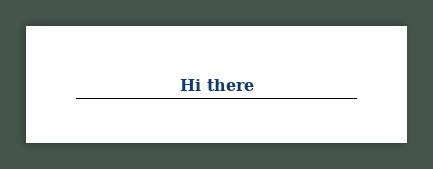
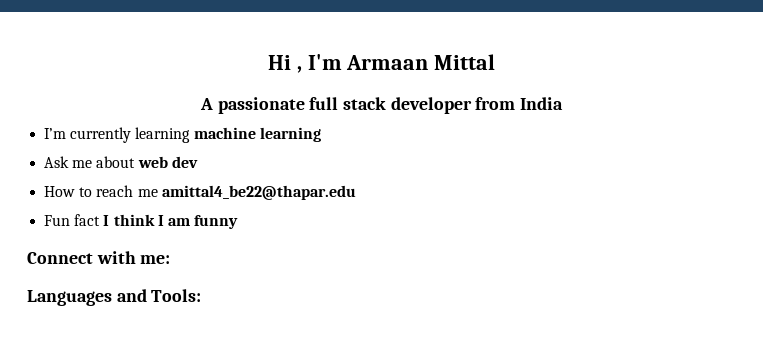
- Hi there
+ Hi , I'm Armaan Mittal
+ A passionate full stack developer from India
+ I’m currently learning machine learning
+ Ask me about web dev
+ How to reach me amittal4_be22@thapar.edu
+ Fun fact I think I am funny
+ Connect with me:
+ Languages and Tools:

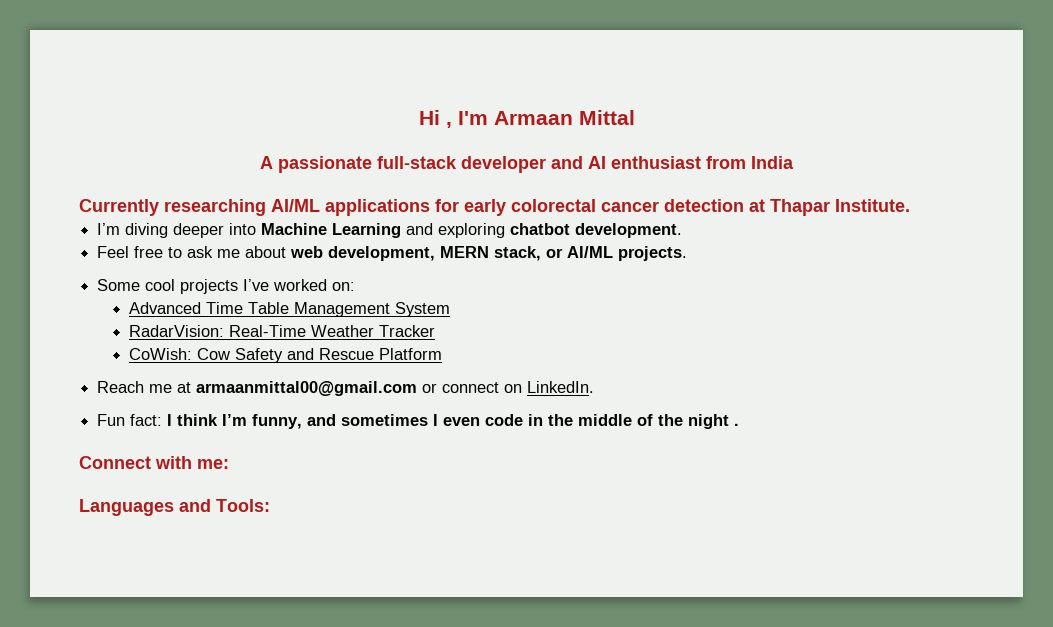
- A passionate full stack developer from India
- I’m currently learning machine learning
- Ask me about web dev
- How to reach me amittal4_be22@thapar.edu
+ A passionate full-stack developer and AI enthusiast from India
+ Currently researching AI/ML applications for early colorectal cancer detection at Thapar Institute.
+ I’m diving deeper into Machine Learning and exploring chatbot development.
+ Feel free to ask me about web development, MERN stack, or AI/ML projects.
+ Some cool projects I’ve worked on:
+ Advanced Time Table Management System
+ RadarVision: Real-Time Weather Tracker
+ CoWish: Cow Safety and Rescue Platform
+ Reach me at armaanmittal00@gmail.com or connect on LinkedIn.
- Fun fact I think I am funny
+ Fun fact: I think I’m funny, and sometimes I even code in the middle of the night .

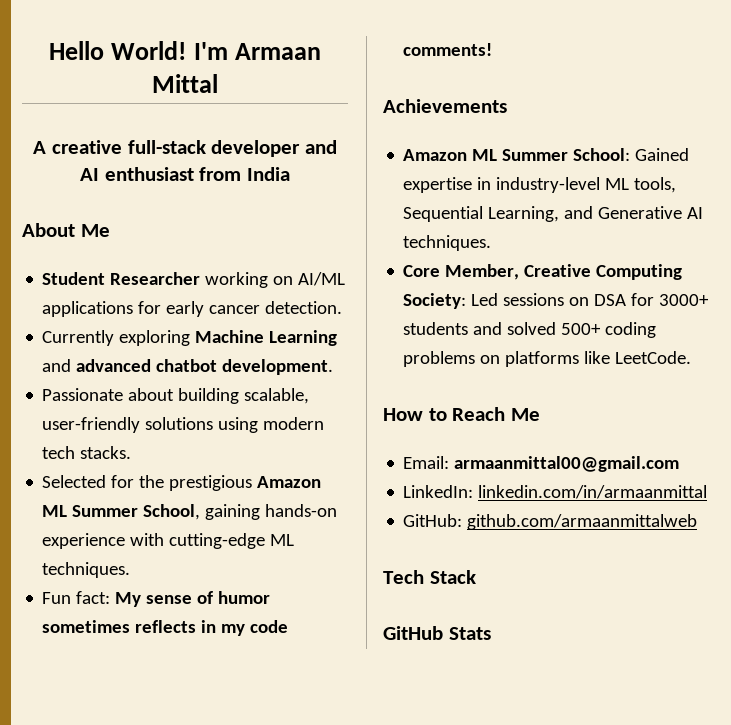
- Hi , I'm Armaan Mittal
+ Hello World! I'm Armaan Mittal
- A passionate full-stack developer and AI enthusiast from India
+ A creative full-stack developer and AI enthusiast from India
- Currently researching AI/ML applications for early colorectal cancer detection at Thapar Institute.
- I’m diving deeper into Machine Learning and exploring chatbot development.
+ About Me
+ Student Researcher working on AI/ML applications for early cancer detection.
+ Currently exploring Machine Learning and advanced chatbot development.
- Feel free to ask me about web development, MERN stack, or AI/ML projects.
- Some cool projects I’ve worked on:
- Advanced Time Table Management System
- RadarVision: Real-Time Weather Tracker
- CoWish: Cow Safety and Rescue Platform
- Reach me at armaanmittal00@gmail.com or connect on LinkedIn.
- Fun fact: I think I’m funny, and sometimes I even code in the middle of the night .
- Connect with me:
- Languages and Tools:
+ Passionate about building scalable, user-friendly solutions using modern tech stacks.
+ Selected for the prestigious Amazon ML Summer School, gaining hands-on experience with cutting-edge ML techniques.
+ Fun fact: My sense of humor sometimes reflects in my code comments!
+ Achievements
+ Amazon ML Summer School: Gained expertise in industry-level ML tools, Sequential Learning, and Generative AI techniques.
+ Core Member, Creative Computing Society: Led sessions on DSA for 3000+ students and solved 500+ coding problems on platforms like LeetCode.
+ How to Reach Me
+ Email: armaanmittal00@gmail.com
+ LinkedIn: linkedin.com/in/armaanmittal
+ GitHub: github.com/armaanmittalweb
+ Tech Stack
+ GitHub Stats

